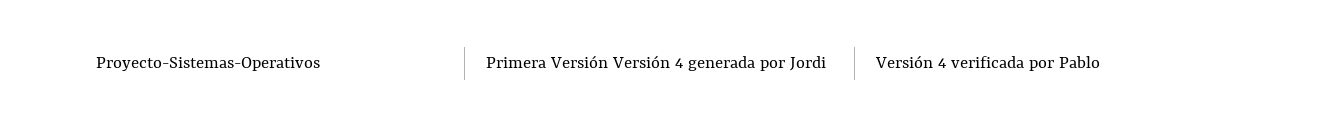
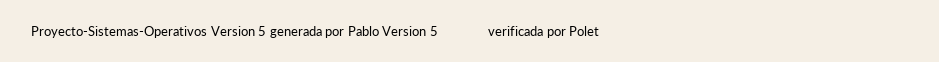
- Proyecto-Sistemas-Operativos
- Primera Versión Versión 4 generada por Jordi Versión 4 verificada por Pablo
+ Proyecto-Sistemas-Operativos Version 5 generada por Pablo Version 5 verificada por Polet

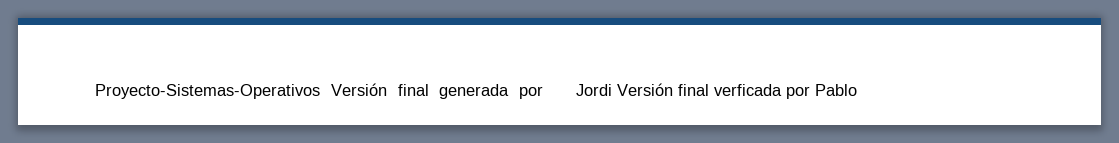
- Proyecto-Sistemas-Operativos Version 5 generada por Pablo Version 5 verificada por Polet
+ Proyecto-Sistemas-Operativos Versión final generada por Jordi Versión final verficada por Pablo

